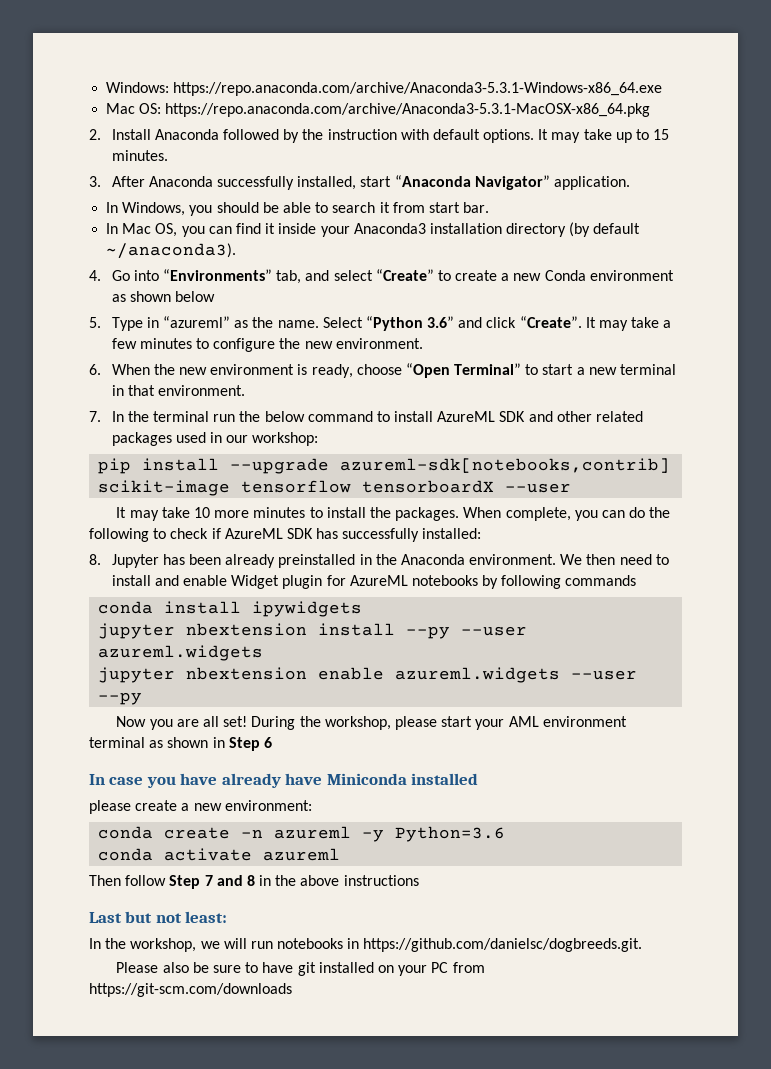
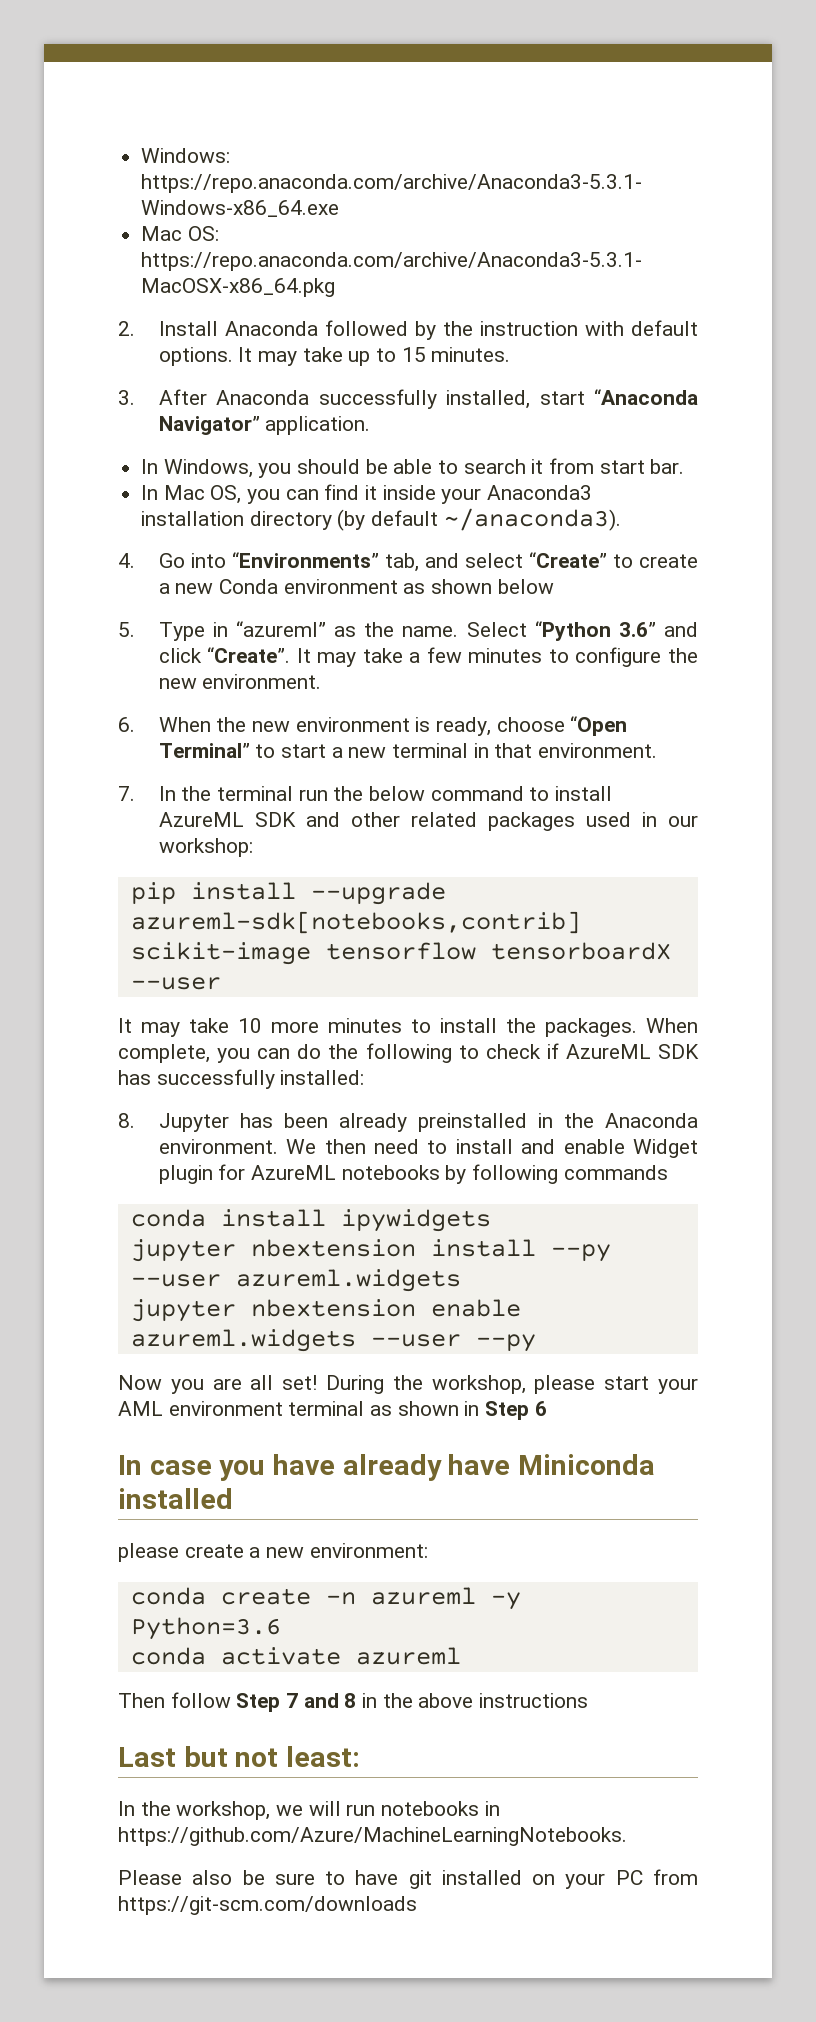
- In the workshop, we will run notebooks in https://github.com/danielsc/dogbreeds.git.
+ In the workshop, we will run notebooks in https://github.com/Azure/MachineLearningNotebooks.

